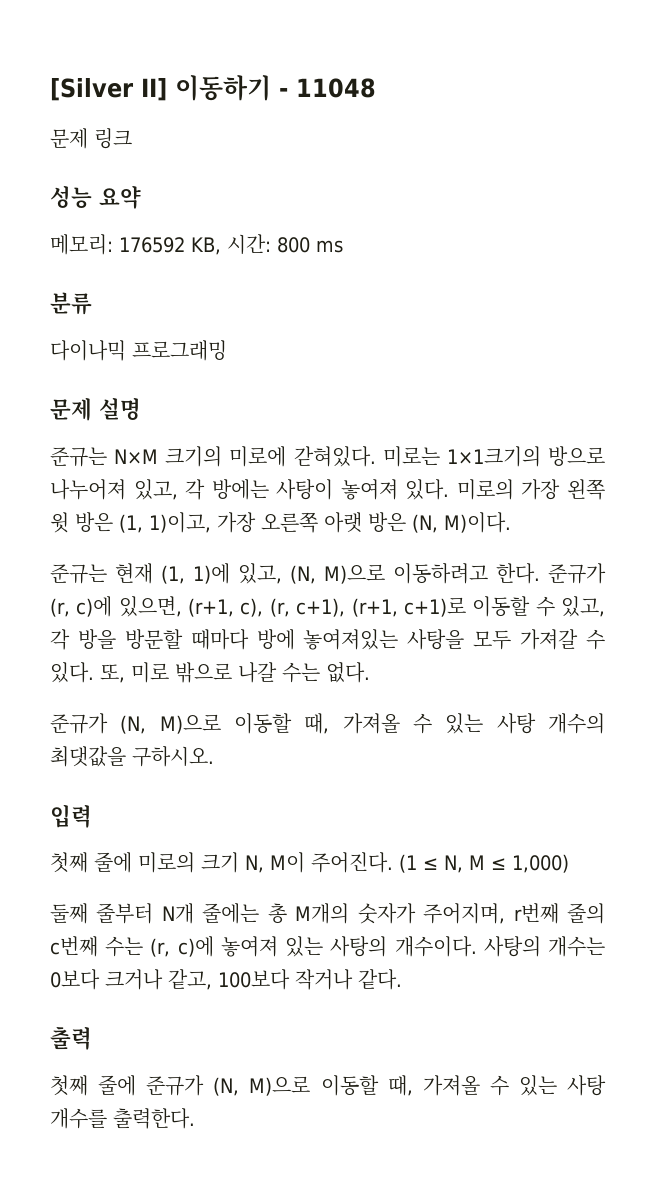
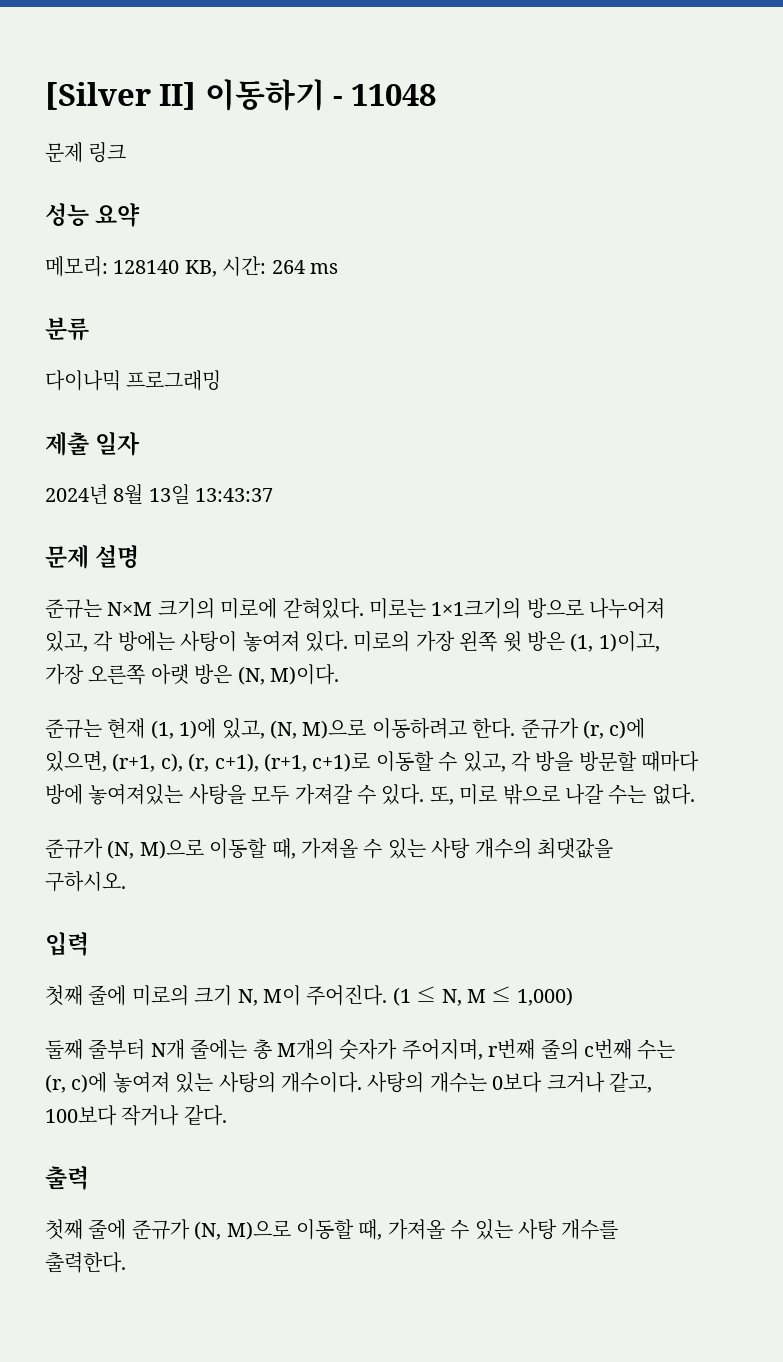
- 메모리: 176592 KB, 시간: 800 ms
+ 메모리: 128140 KB, 시간: 264 ms
+ 제출 일자
+ 2024년 8월 13일 13:43:37

